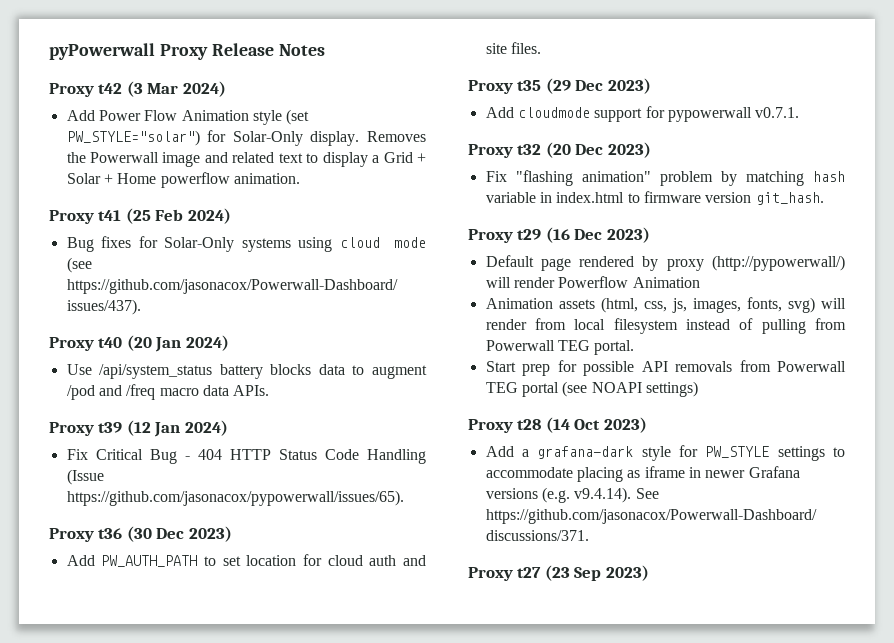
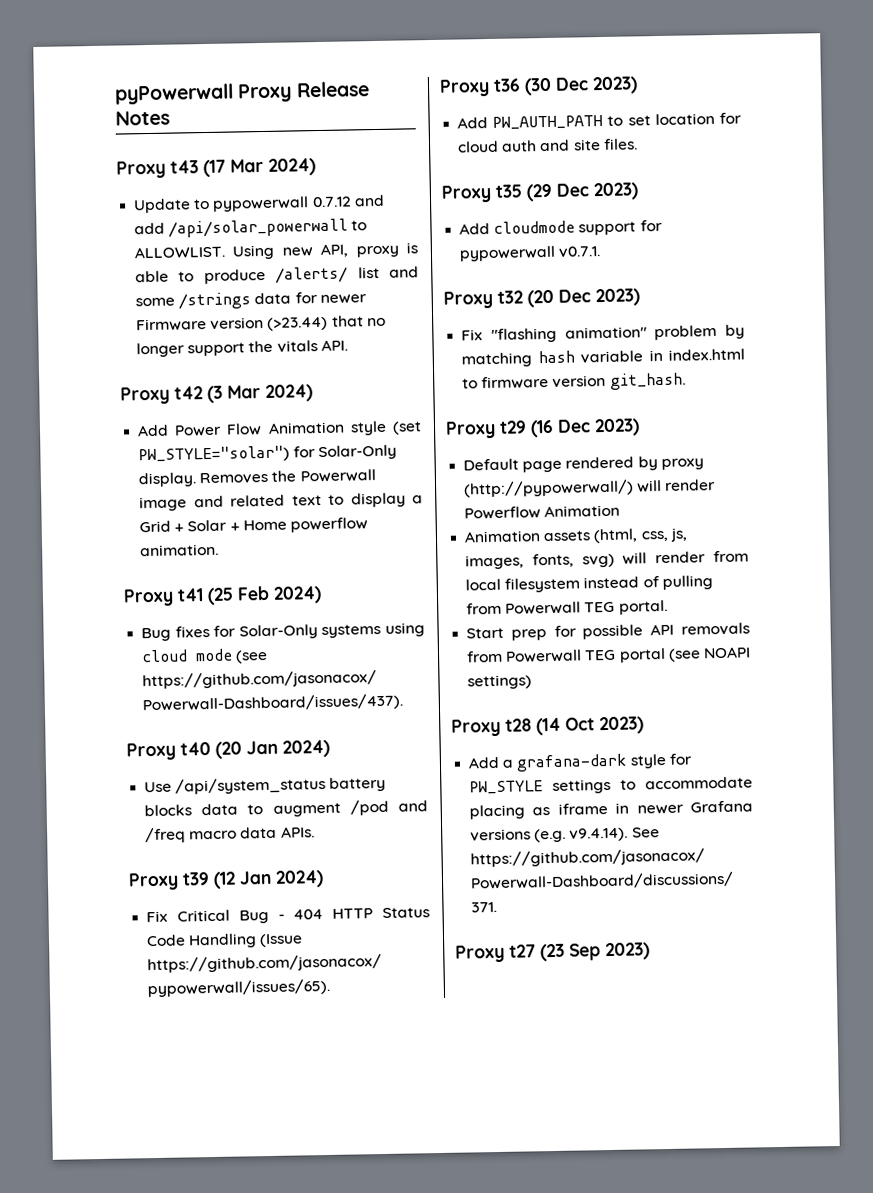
+ Proxy t43 (17 Mar 2024)
+ Update to pypowerwall 0.7.12 and add /api/solar_powerwall to ALLOWLIST. Using new API, proxy is able to produce /alerts/ list and some /strings data for newer Firmware version (>23.44) that no longer support the vitals API.

